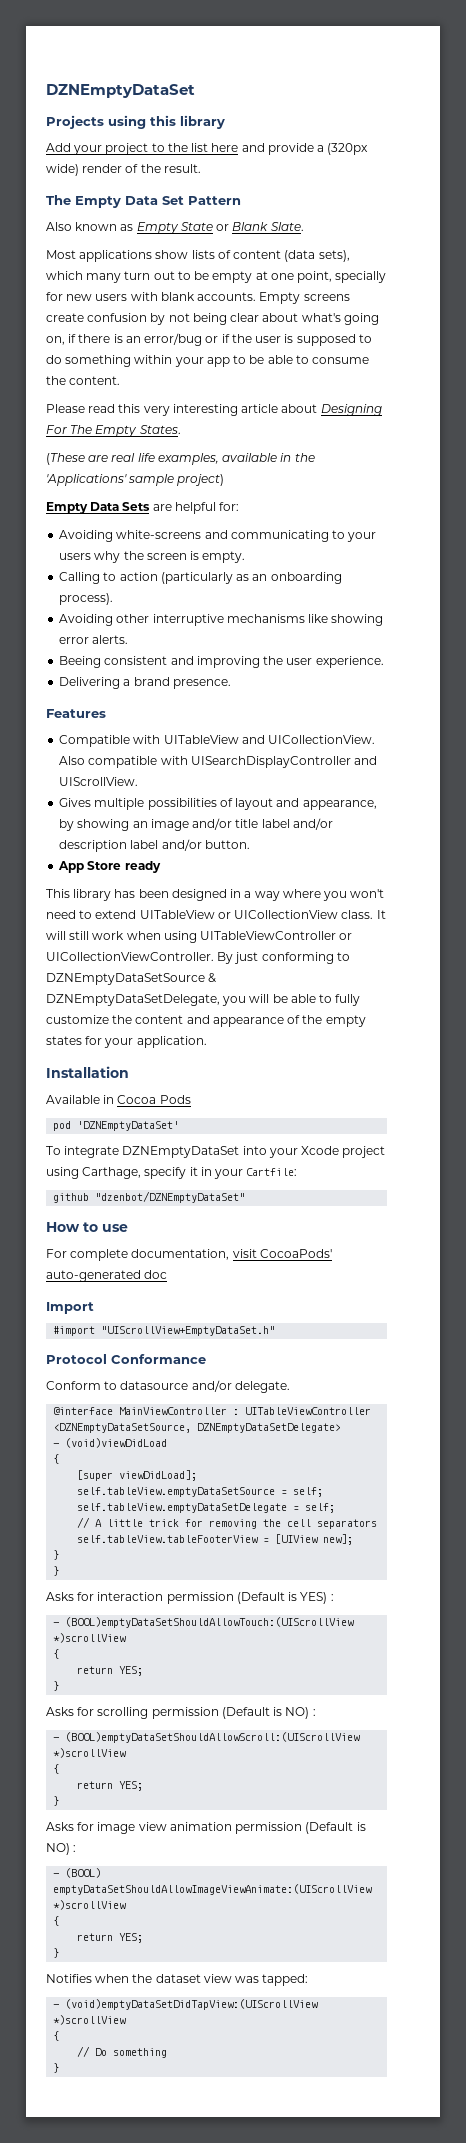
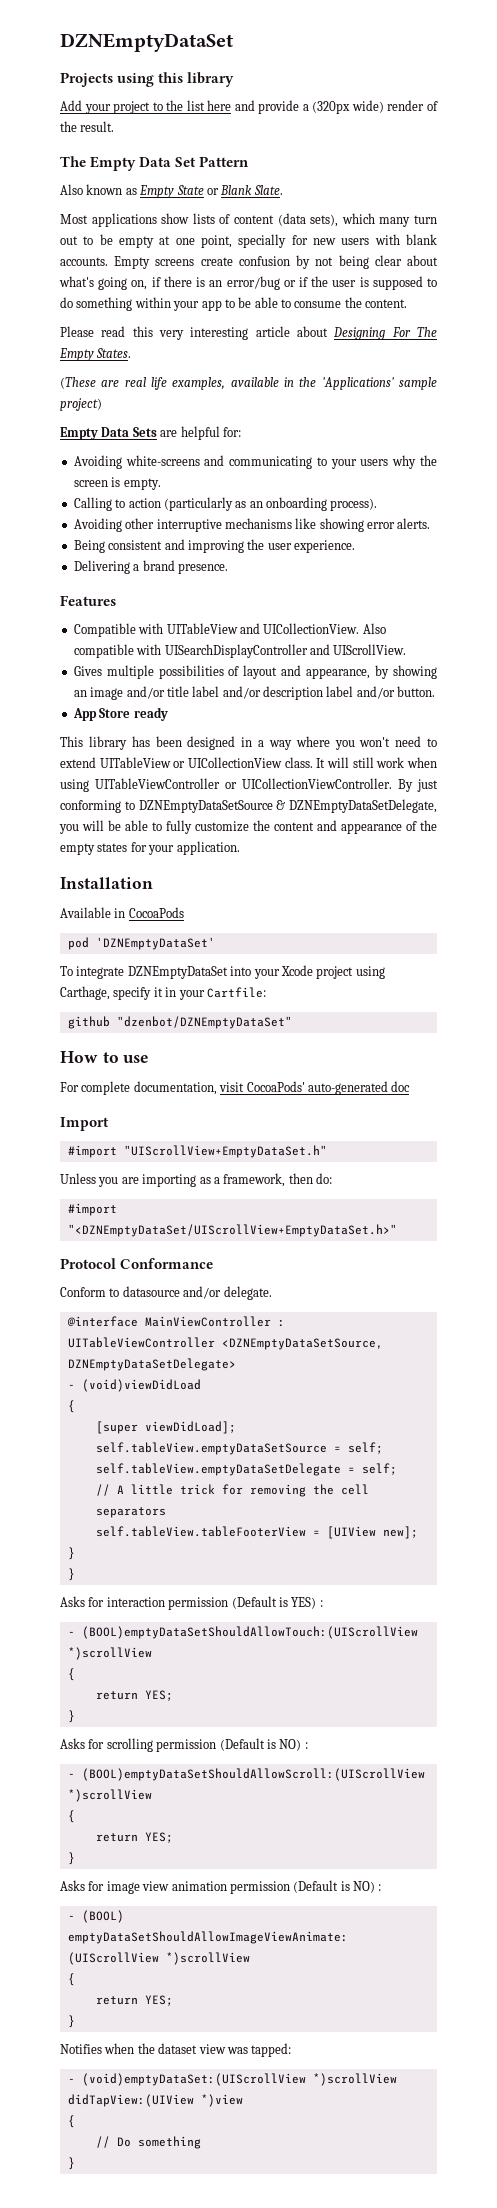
- Beeing consistent and improving the user experience.
+ Being consistent and improving the user experience.
- Available in Cocoa Pods
+ Available in CocoaPods
+ Unless you are importing as a framework, then do:
+ #import "<DZNEmptyDataSet/UIScrollView+EmptyDataSet.h>"
- - (void)emptyDataSetDidTapView:(UIScrollView *)scrollView
+ - (void)emptyDataSet:(UIScrollView *)scrollView didTapView:(UIView *)view

